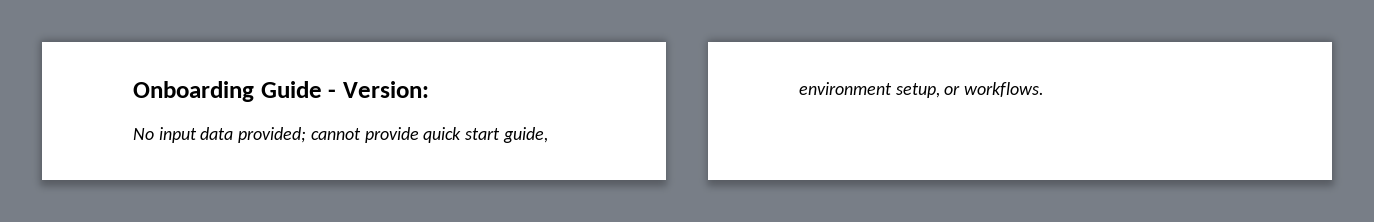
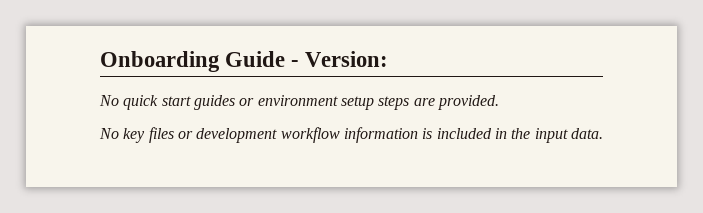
- No input data provided; cannot provide quick start guide, environment setup, or workflows.
+ No quick start guides or environment setup steps are provided.
+ No key files or development workflow information is included in the input data.

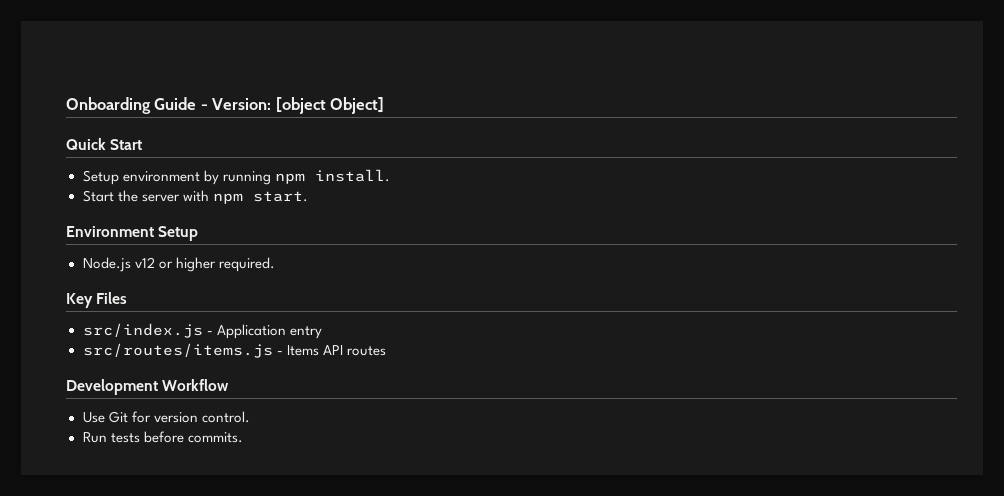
- Onboarding Guide - Version:
- No quick start guides or environment setup steps are provided.
- No key files or development workflow information is included in the input data.
+ Onboarding Guide - Version: [object Object]
+ Quick Start
+ Setup environment by running npm install.
+ Start the server with npm start.
+ Environment Setup
+ Node.js v12 or higher required.
+ Key Files
+ src/index.js - Application entry
+ src/routes/items.js - Items API routes
+ Development Workflow
+ Use Git for version control.
+ Run tests before commits.

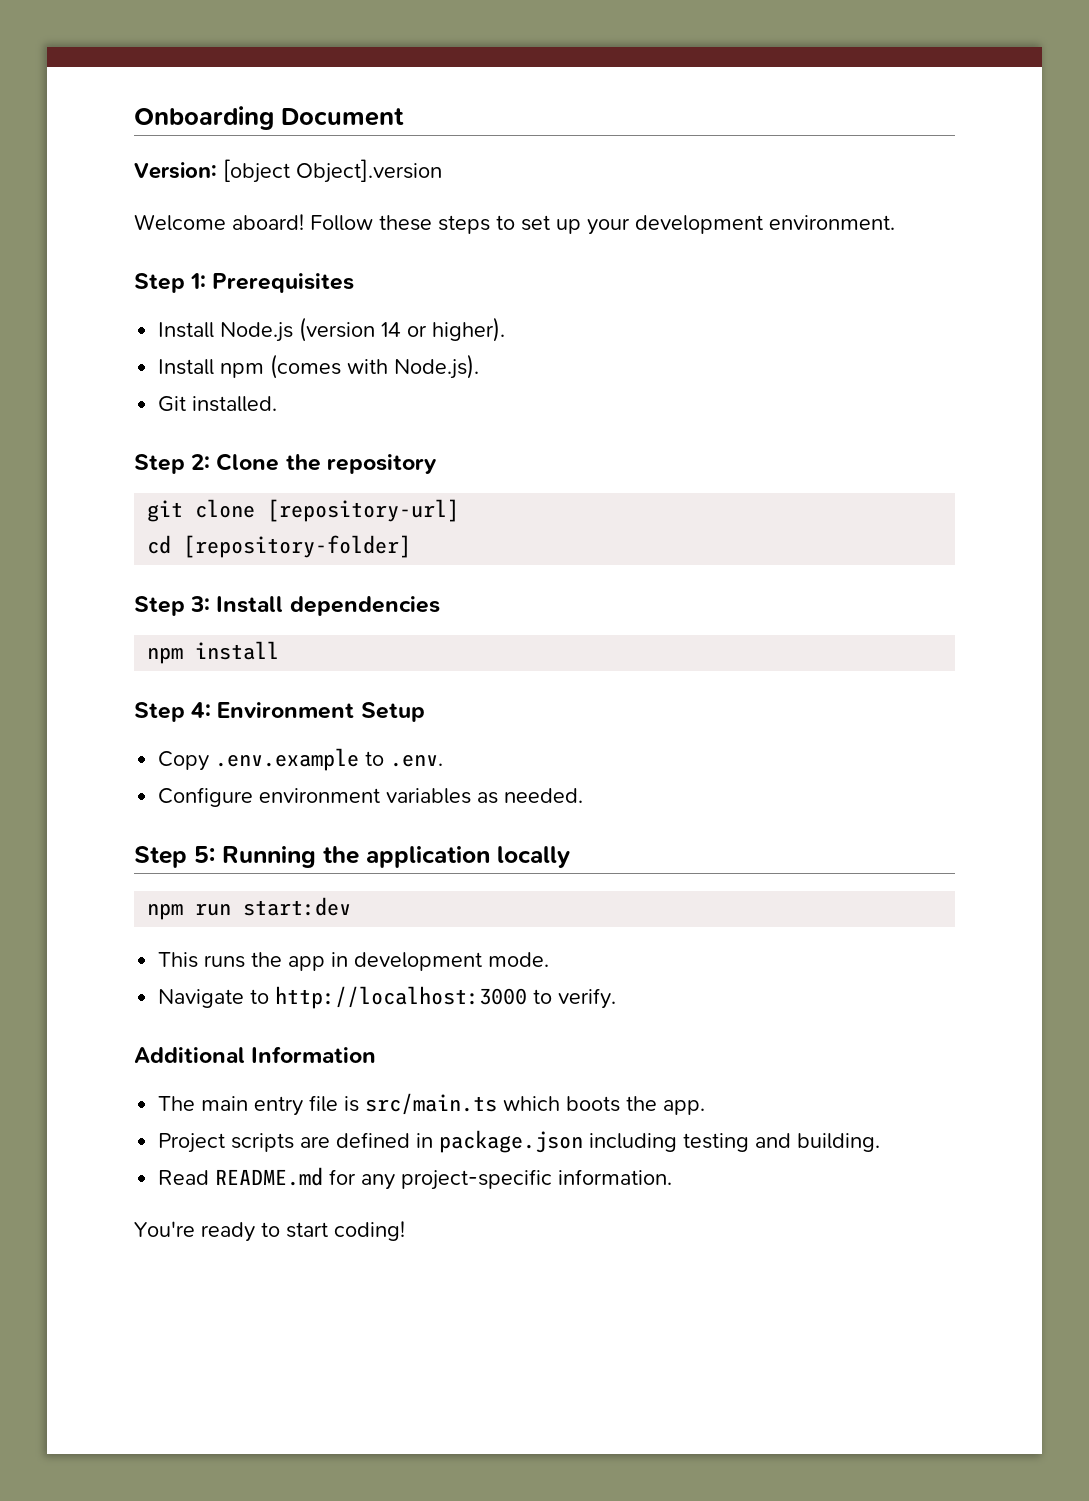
- Onboarding Guide - Version: [object Object]
- Quick Start
- Setup environment by running npm install.
- Start the server with npm start.
- Environment Setup
- Node.js v12 or higher required.
- Key Files
- src/index.js - Application entry
- src/routes/items.js - Items API routes
- Development Workflow
- Use Git for version control.
- Run tests before commits.
+ Onboarding Document
+ Version: [object Object].version
+ Welcome aboard! Follow these steps to set up your development environment.
+ Step 1: Prerequisites
+ Install Node.js (version 14 or higher).
+ Install npm (comes with Node.js).
+ Git installed.
+ Step 2: Clone the repository
+ git clone [repository-url]
+ cd [repository-folder]
+ Step 3: Install dependencies
+ npm install
+ Step 4: Environment Setup
+ Copy .env.example to .env.
+ Configure environment variables as needed.
+ Step 5: Running the application locally
+ npm run start:dev
+ This runs the app in development mode.
+ Navigate to http://localhost:3000 to verify.
+ Additional Information
+ The main entry file is src/main.ts which boots the app.
+ Project scripts are defined in package.json including testing and building.
+ Read README.md for any project-specific information.
+ You're ready to start coding!

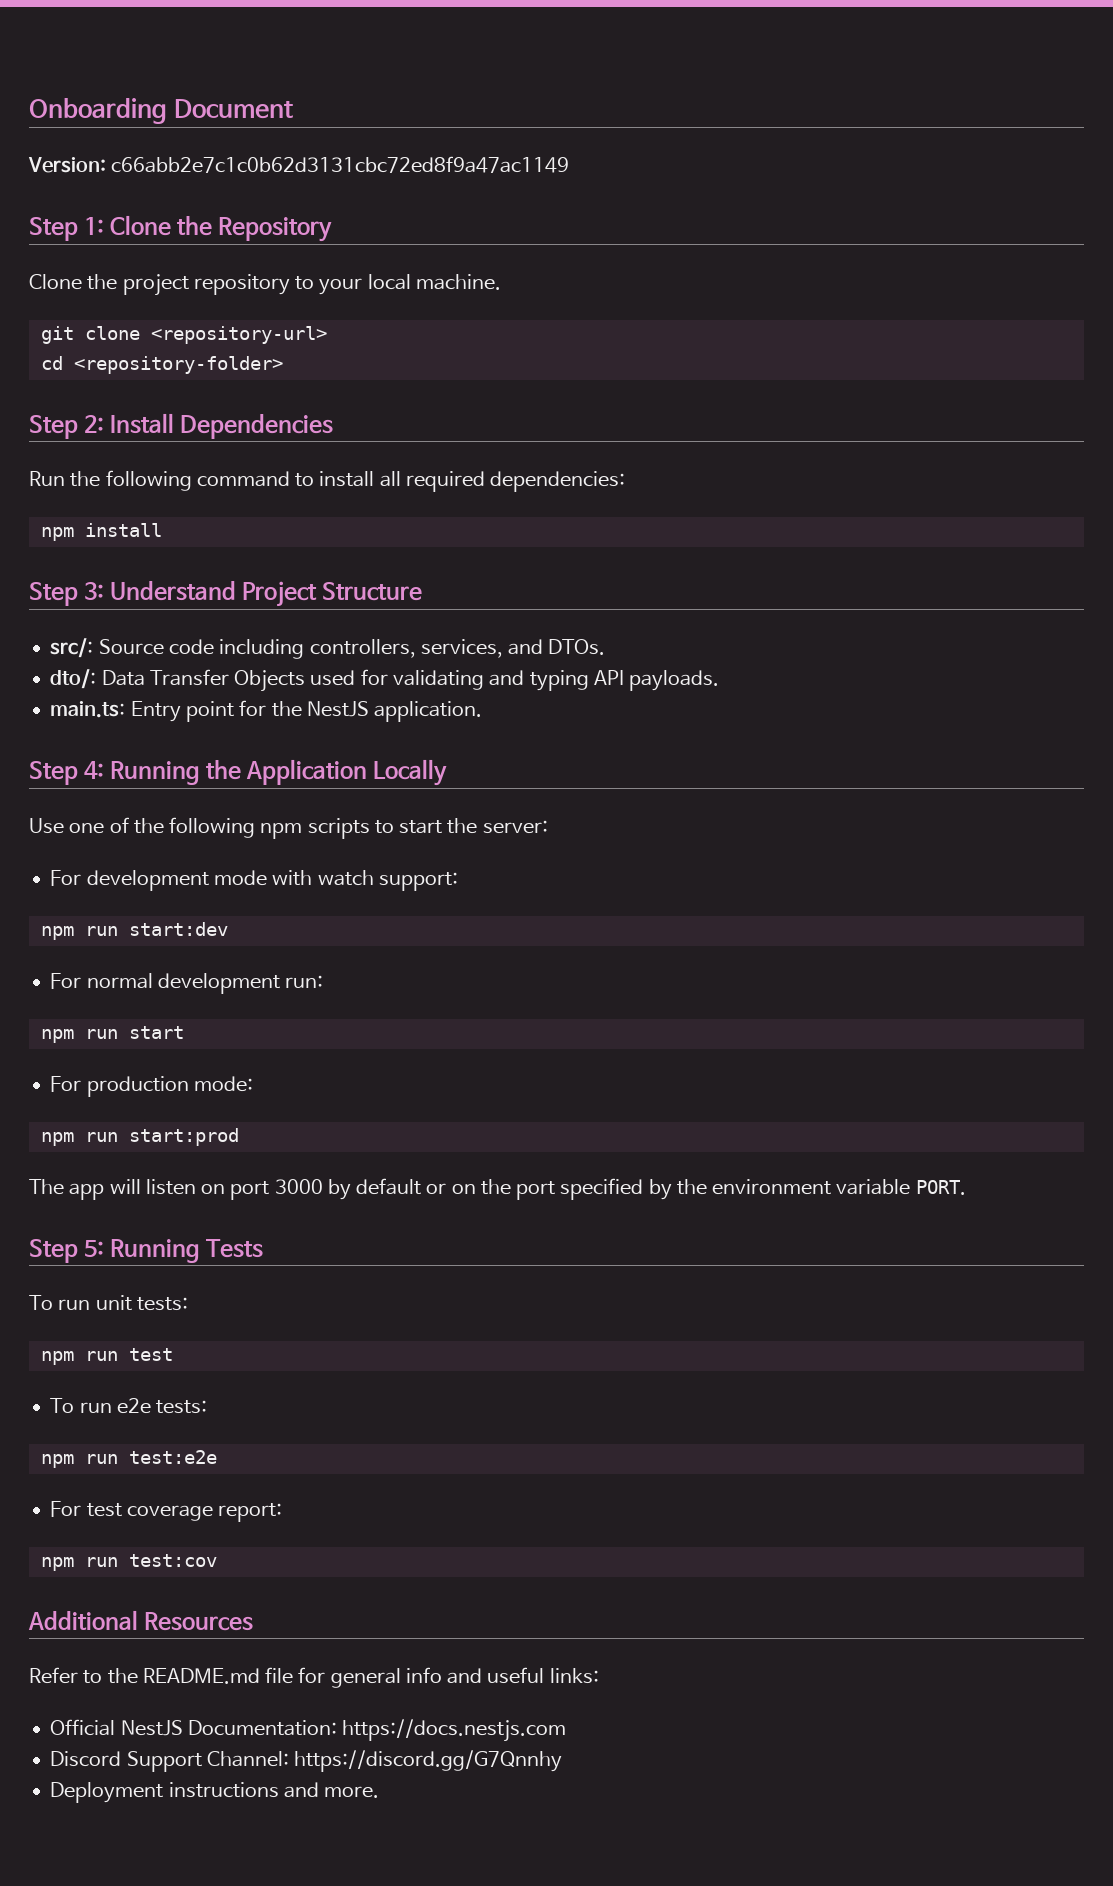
- Version: [object Object].version
- Welcome aboard! Follow these steps to set up your development environment.
- Step 1: Prerequisites
- Install Node.js (version 14 or higher).
- Install npm (comes with Node.js).
- Git installed.
- Step 2: Clone the repository
- git clone [repository-url]
- cd [repository-folder]
- Step 3: Install dependencies
+ Version: c66abb2e7c1c0b62d3131cbc72ed8f9a47ac1149
+ Step 1: Clone the Repository
+ Clone the project repository to your local machine.
+ git clone <repository-url>
+ cd <repository-folder>
+ Step 2: Install Dependencies
+ Run the following command to install all required dependencies:
  npm install
- Step 4: Environment Setup
- Copy .env.example to .env.
- Configure environment variables as needed.
- Step 5: Running the application locally
+ Step 3: Understand Project Structure
+ src/: Source code including controllers, services, and DTOs.
+ dto/: Data Transfer Objects used for validating and typing API payloads.
+ main.ts: Entry point for the NestJS application.
+ Step 4: Running the Application Locally
+ Use one of the following npm scripts to start the server:
+ For development mode with watch support:
  npm run start:dev
- This runs the app in development mode.
- Navigate to http://localhost:3000 to verify.
- Additional Information
- The main entry file is src/main.ts which boots the app.
- Project scripts are defined in package.json including testing and building.
- Read README.md for any project-specific information.
- You're ready to start coding!
+ For normal development run:
+ npm run start
+ For production mode:
+ npm run start:prod
+ The app will listen on port 3000 by default or on the port specified by the environment variable PORT.
+ Step 5: Running Tests
+ To run unit tests:
+ npm run test
+ To run e2e tests:
+ npm run test:e2e
+ For test coverage report:
+ npm run test:cov
+ Additional Resources
+ Refer to the README.md file for general info and useful links:
+ Official NestJS Documentation: https://docs.nestjs.com
+ Discord Support Channel: https://discord.gg/G7Qnnhy
+ Deployment instructions and more.

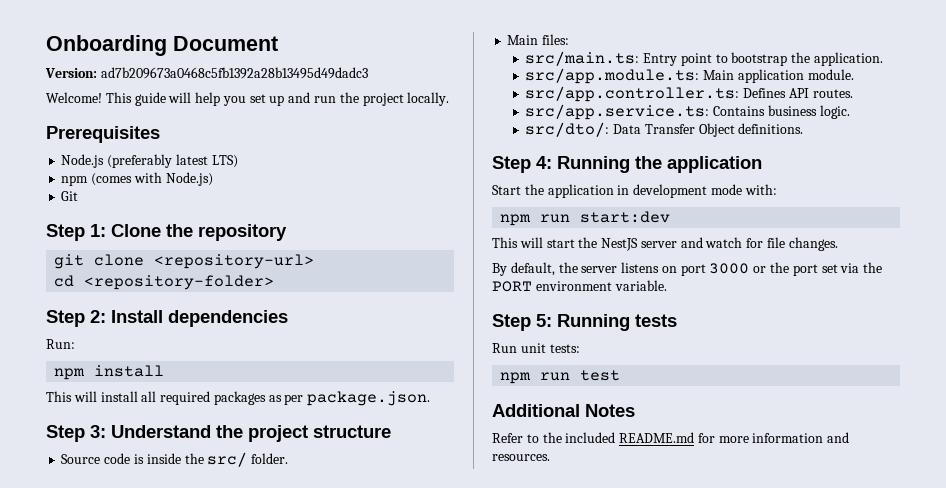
- Version: c66abb2e7c1c0b62d3131cbc72ed8f9a47ac1149
- Step 1: Clone the Repository
- Clone the project repository to your local machine.
+ Version: ad7b209673a0468c5fb1392a28b13495d49dadc3
+ Welcome! This guide will help you set up and run the project locally.
+ Prerequisites
+ Node.js (preferably latest LTS)
+ npm (comes with Node.js)
+ Git
+ Step 1: Clone the repository
- Step 2: Install Dependencies
- Run the following command to install all required dependencies:
+ Step 2: Install dependencies
+ Run:
  npm install
- Step 3: Understand Project Structure
- src/: Source code including controllers, services, and DTOs.
- dto/: Data Transfer Objects used for validating and typing API payloads.
- main.ts: Entry point for the NestJS application.
- Step 4: Running the Application Locally
- Use one of the following npm scripts to start the server:
- For development mode with watch support:
+ This will install all required packages as per package.json.
+ Step 3: Understand the project structure
+ Source code is inside the src/ folder.
+ Main files:
+ src/main.ts: Entry point to bootstrap the application.
+ src/app.module.ts: Main application module.
+ src/app.controller.ts: Defines API routes.
+ src/app.service.ts: Contains business logic.
+ src/dto/: Data Transfer Object definitions.
+ Step 4: Running the application
+ Start the application in development mode with:
  npm run start:dev
- For normal development run:
- npm run start
- For production mode:
- npm run start:prod
- The app will listen on port 3000 by default or on the port specified by the environment variable PORT.
+ This will start the NestJS server and watch for file changes.
+ By default, the server listens on port 3000 or the port set via the PORT environment variable.
- Step 5: Running Tests
- To run unit tests:
+ Step 5: Running tests
+ Run unit tests:
- To run e2e tests:
- npm run test:e2e
- For test coverage report:
- npm run test:cov
- Additional Resources
+ Additional Notes
- Refer to the README.md file for general info and useful links:
- Official NestJS Documentation: https://docs.nestjs.com
- Discord Support Channel: https://discord.gg/G7Qnnhy
- Deployment instructions and more.
+ Refer to the included README.md for more information and resources.

